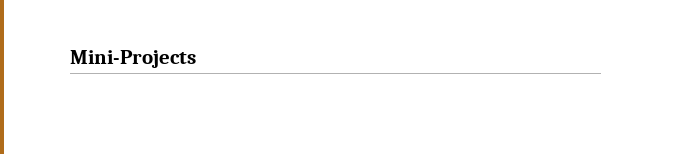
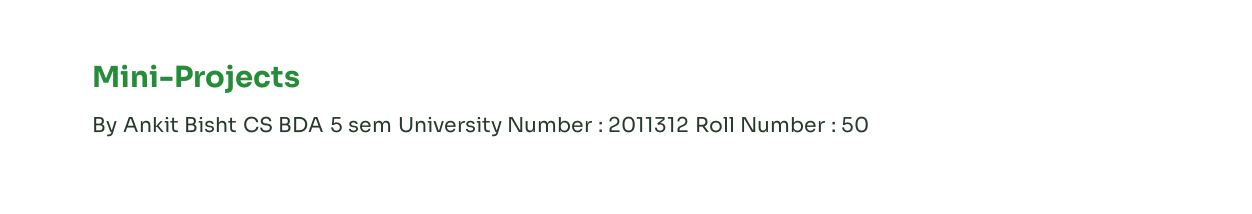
+ By Ankit Bisht CS BDA 5 sem University Number : 2011312 Roll Number : 50

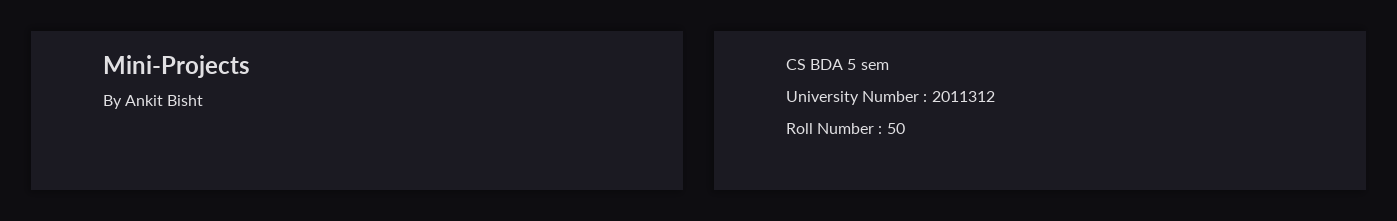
- By Ankit Bisht CS BDA 5 sem University Number : 2011312 Roll Number : 50
+ By Ankit Bisht
+ CS BDA 5 sem
+ University Number : 2011312
+ Roll Number : 50

